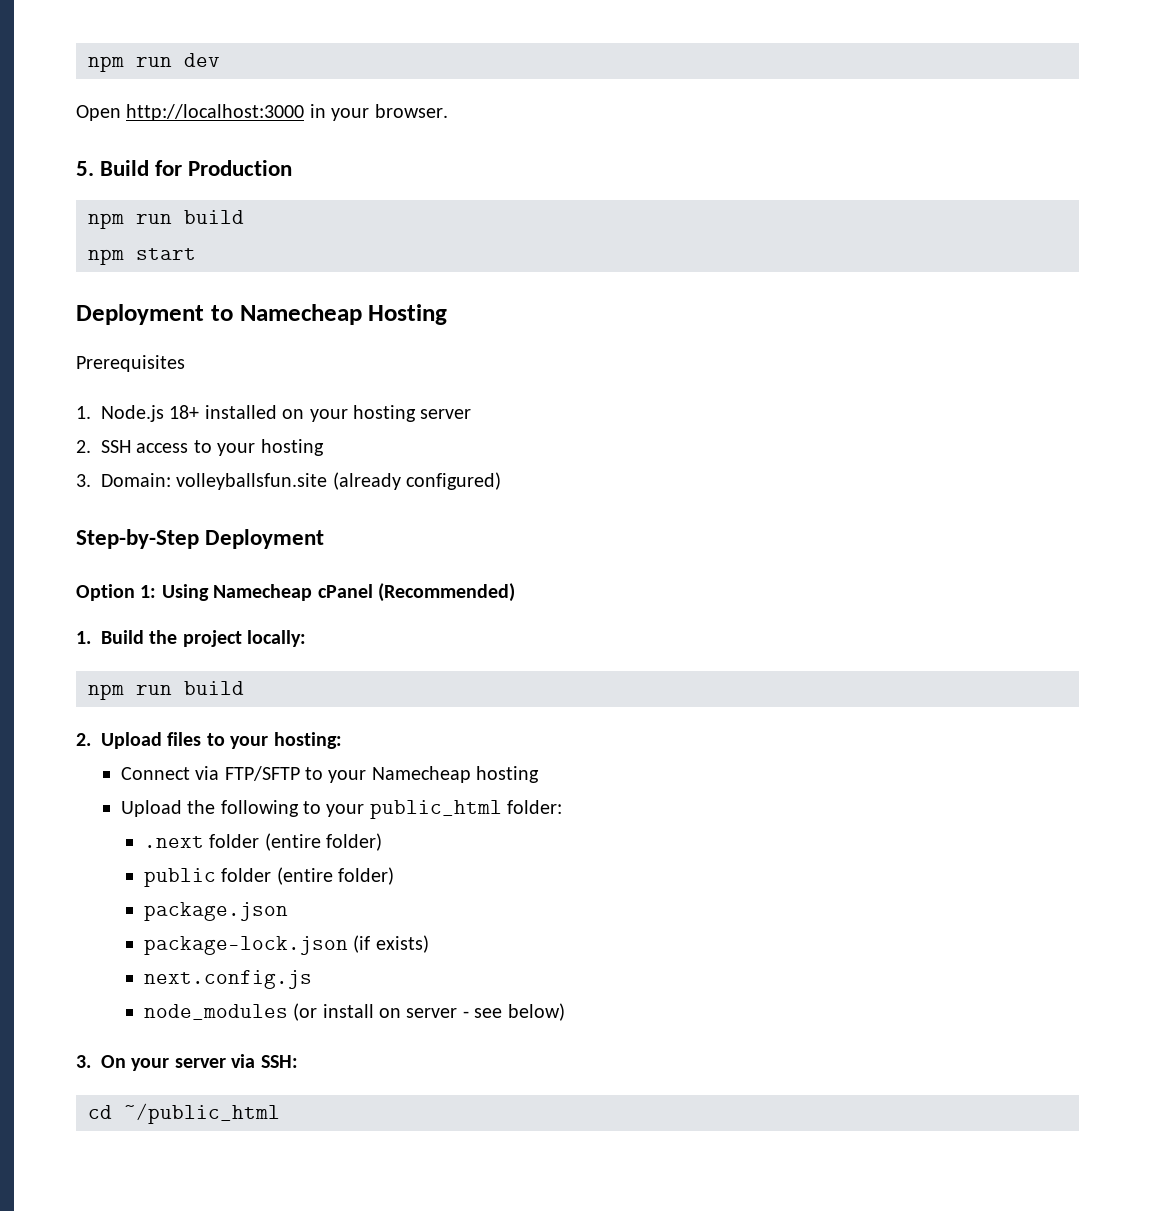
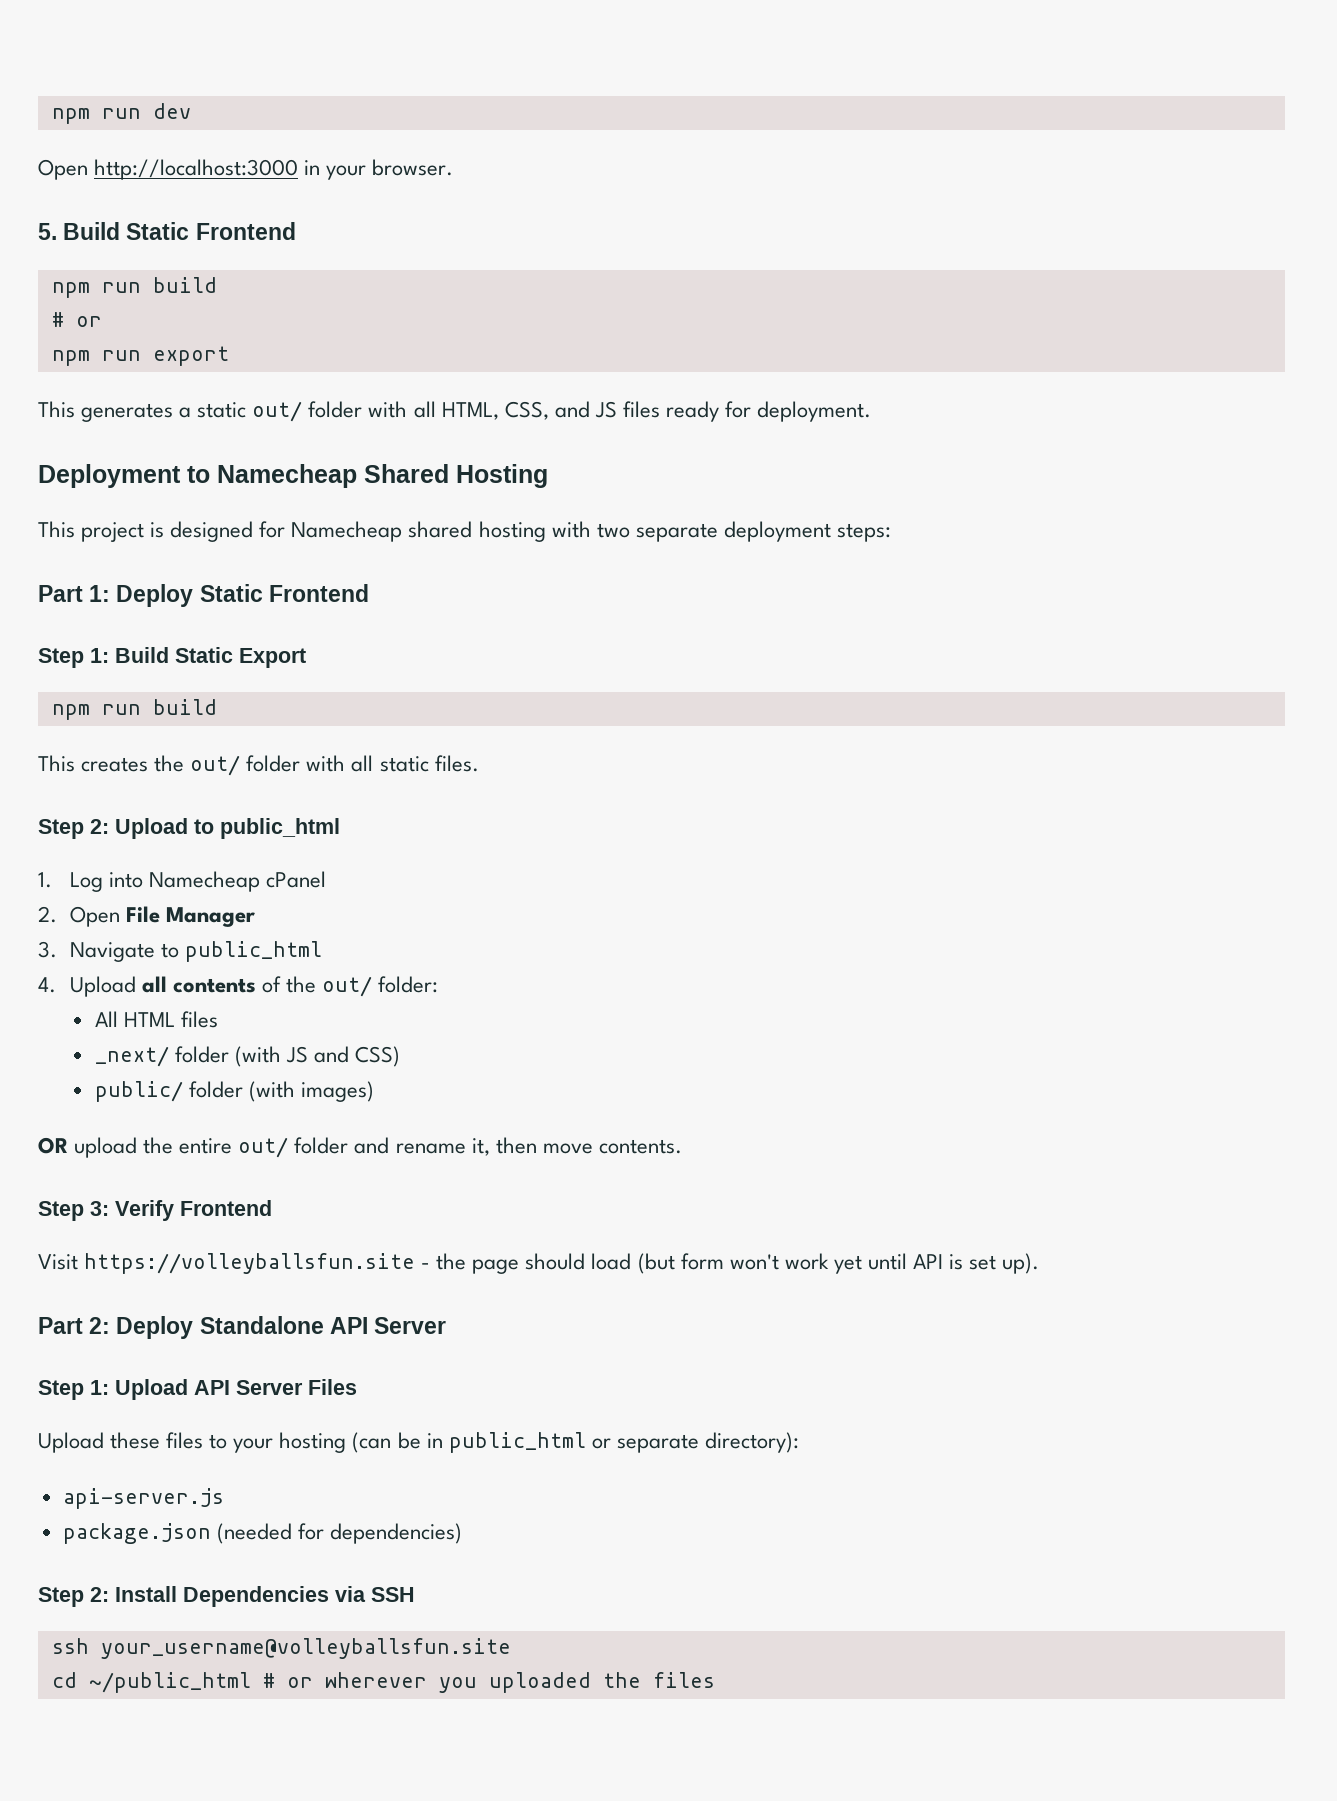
- 5. Build for Production
+ 5. Build Static Frontend
  npm run build
- npm start
+ # or
+ npm run export
+ This generates a static out/ folder with all HTML, CSS, and JS files ready for deployment.
- Deployment to Namecheap Hosting
+ Deployment to Namecheap Shared Hosting
- Prerequisites
- 1. Node.js 18+ installed on your hosting server
- 2. SSH access to your hosting
- 3. Domain: volleyballsfun.site (already configured)
- Step-by-Step Deployment
- Option 1: Using Namecheap cPanel (Recommended)
- 1. Build the project locally:
+ This project is designed for Namecheap shared hosting with two separate deployment steps:
+ Part 1: Deploy Static Frontend
+ Step 1: Build Static Export
  npm run build
- 2. Upload files to your hosting:
- Connect via FTP/SFTP to your Namecheap hosting
- Upload the following to your public_html folder:
- .next folder (entire folder)
- public folder (entire folder)
- package.json
- package-lock.json (if exists)
- next.config.js
- node_modules (or install on server - see below)
- 3. On your server via SSH:
- cd ~/public_html
+ This creates the out/ folder with all static files.
+ Step 2: Upload to public_html
+ 1. Log into Namecheap cPanel
+ 2. Open File Manager
+ 3. Navigate to public_html
+ 4. Upload all contents of the out/ folder:
+ All HTML files
+ _next/ folder (with JS and CSS)
+ public/ folder (with images)
+ OR upload the entire out/ folder and rename it, then move contents.
+ Step 3: Verify Frontend
+ Visit https://volleyballsfun.site - the page should load (but form won't work yet until API is set up).
+ Part 2: Deploy Standalone API Server
+ Step 1: Upload API Server Files
+ Upload these files to your hosting (can be in public_html or separate directory):
+ api-server.js
+ package.json (needed for dependencies)
+ Step 2: Install Dependencies via SSH
+ ssh your_username@volleyballsfun.site
+ cd ~/public_html # or wherever you uploaded the files

